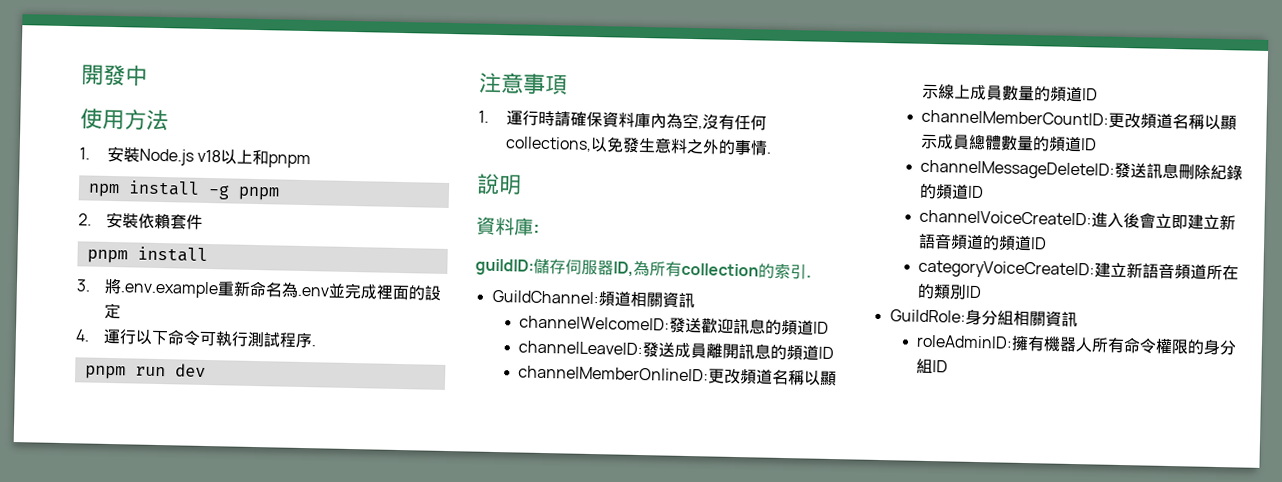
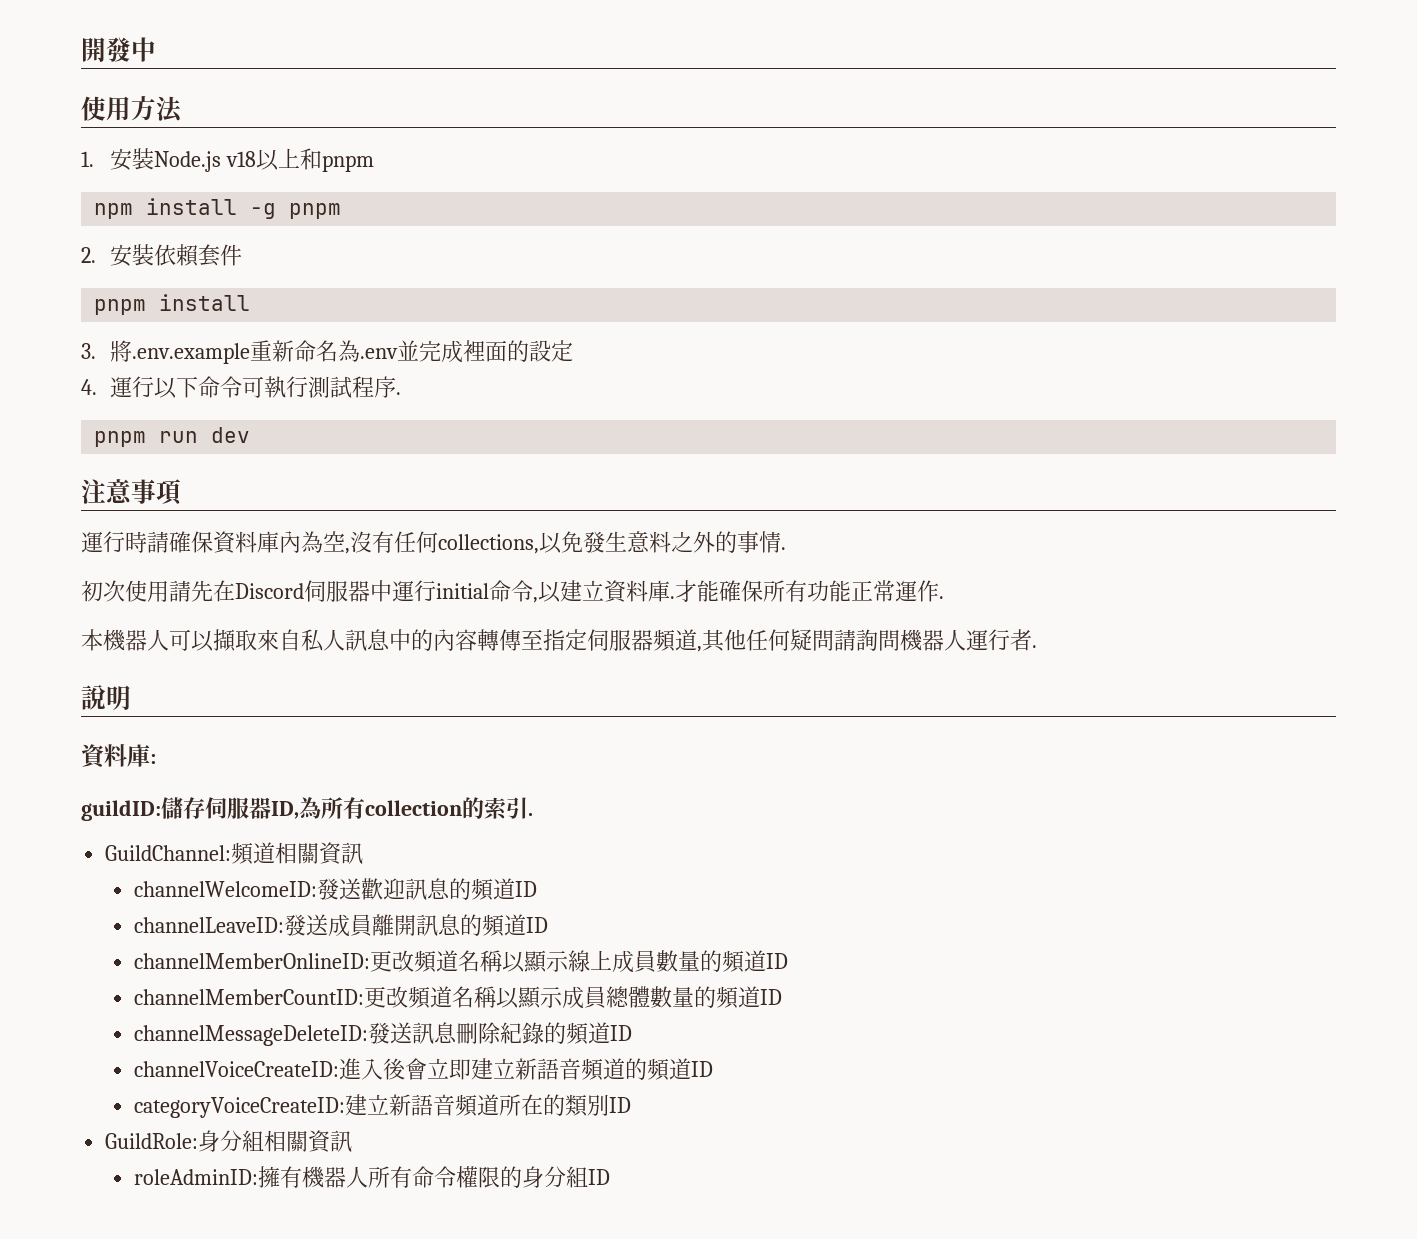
- 1.運行時請確保資料庫內為空,沒有任何collections,以免發生意料之外的事情.
+ 運行時請確保資料庫內為空,沒有任何collections,以免發生意料之外的事情.
+ 初次使用請先在Discord伺服器中運行initial命令,以建立資料庫.才能確保所有功能正常運作.
+ 本機器人可以擷取來自私人訊息中的內容轉傳至指定伺服器頻道,其他任何疑問請詢問機器人運行者.

